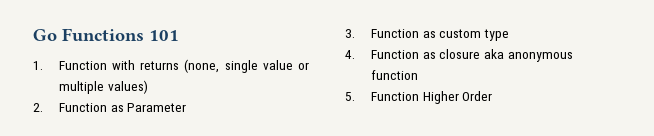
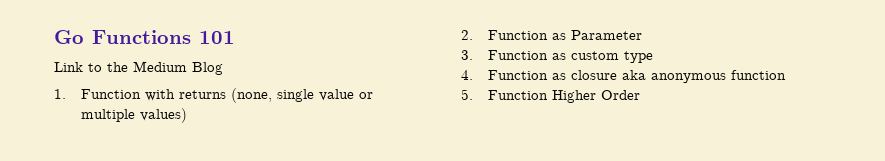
+ Link to the Medium Blog

